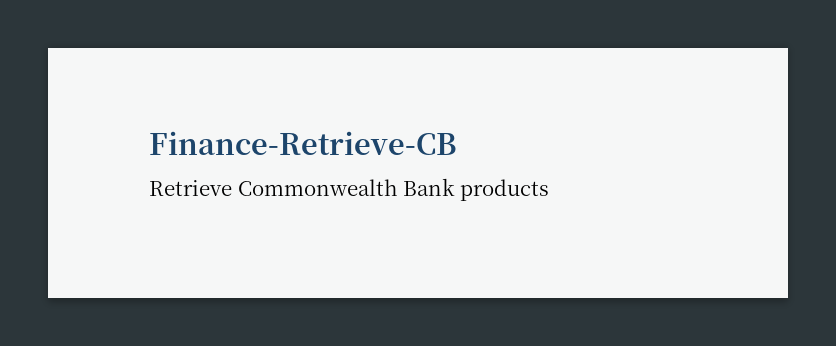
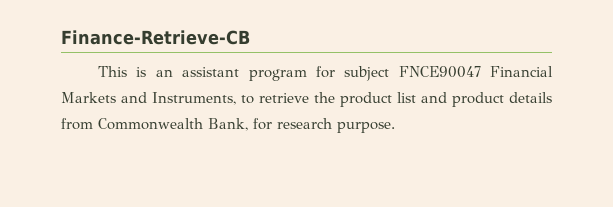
- Retrieve Commonwealth Bank products
+ This is an assistant program for subject FNCE90047 Financial Markets and Instruments, to retrieve the product list and product details from Commonwealth Bank, for research purpose.

